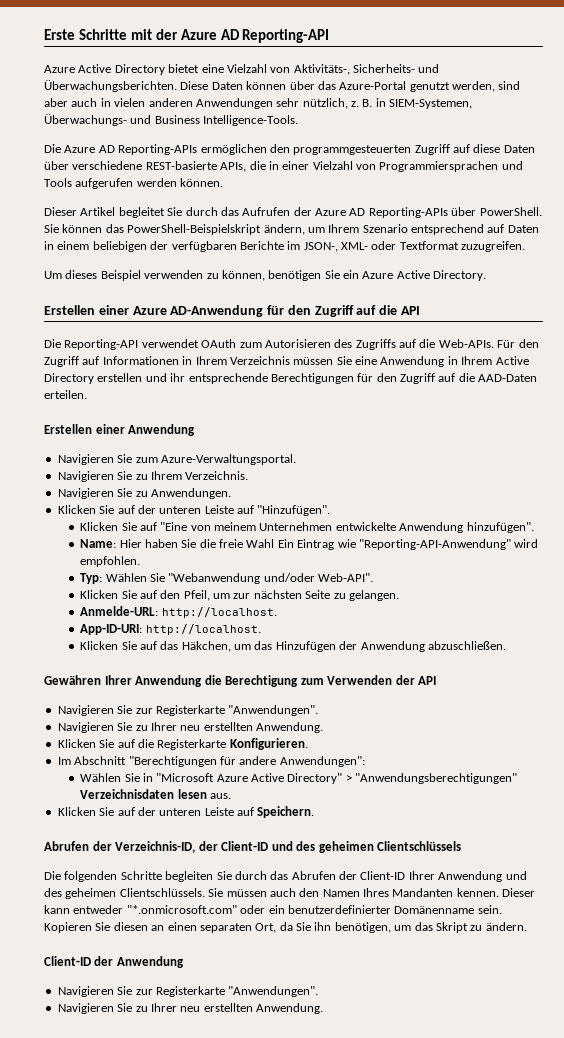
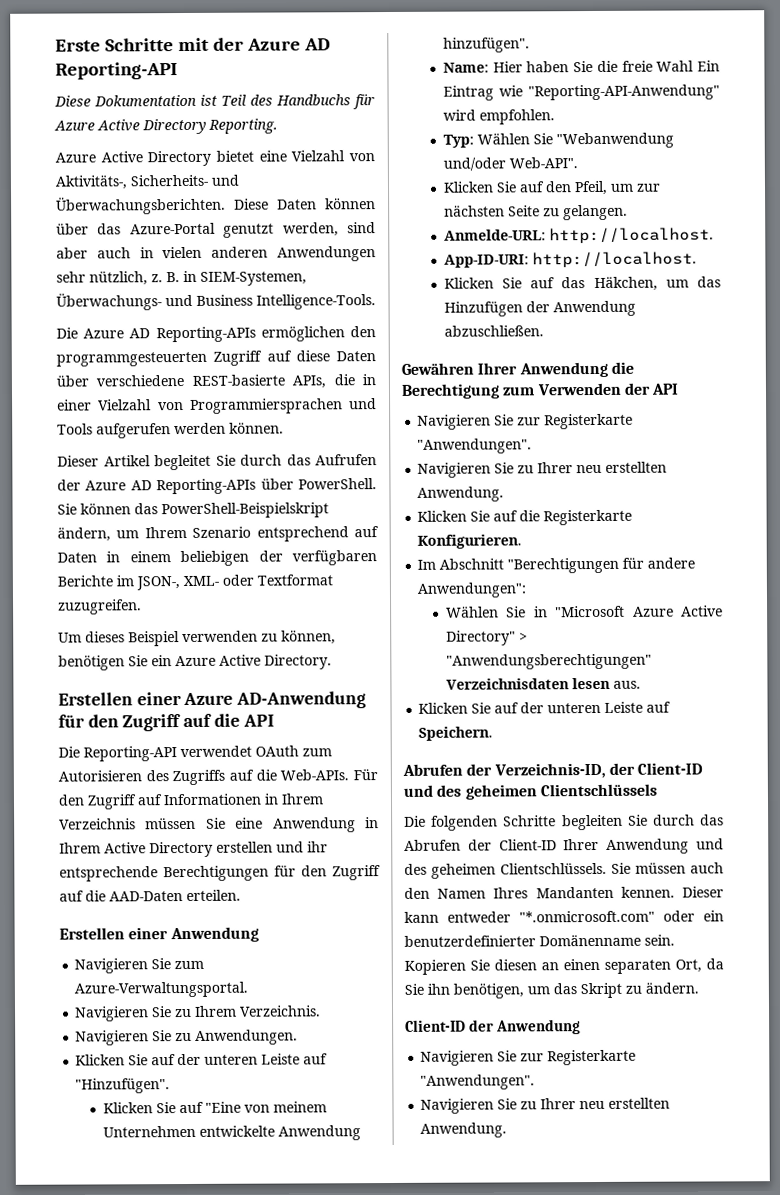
+ Diese Dokumentation ist Teil des Handbuchs für Azure Active Directory Reporting.

